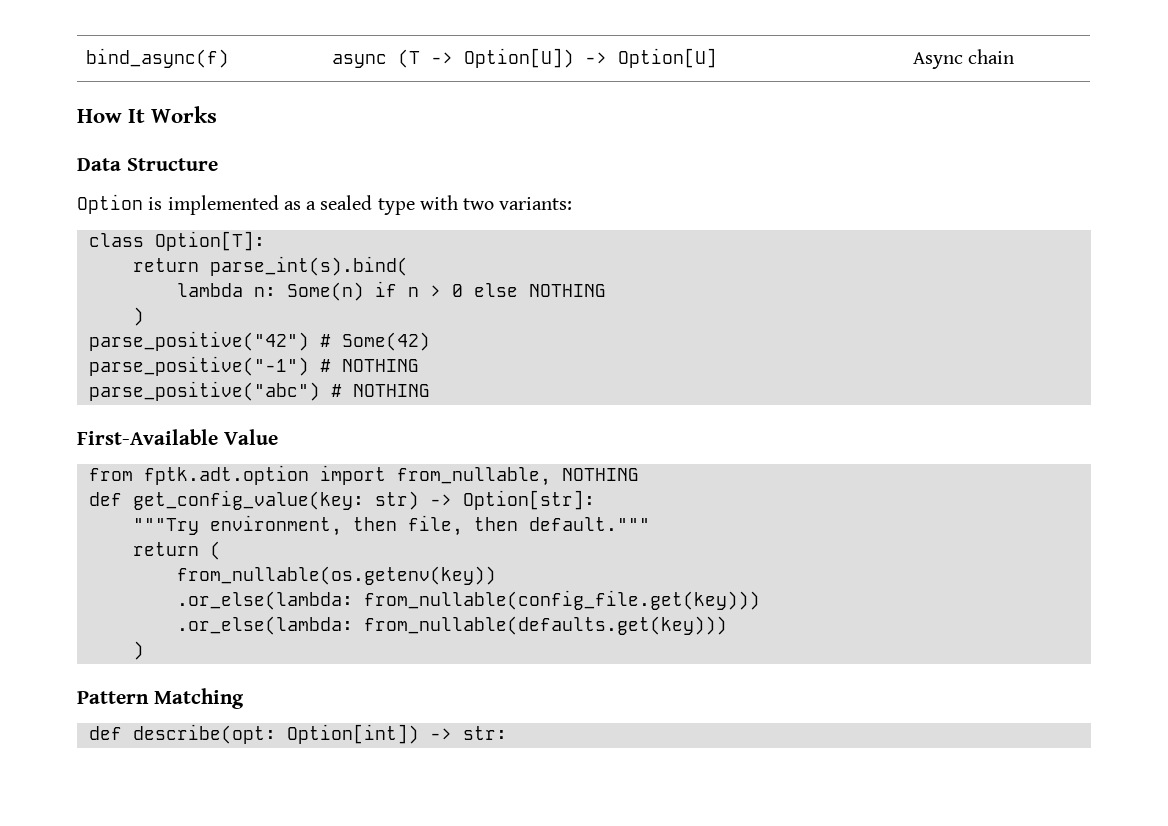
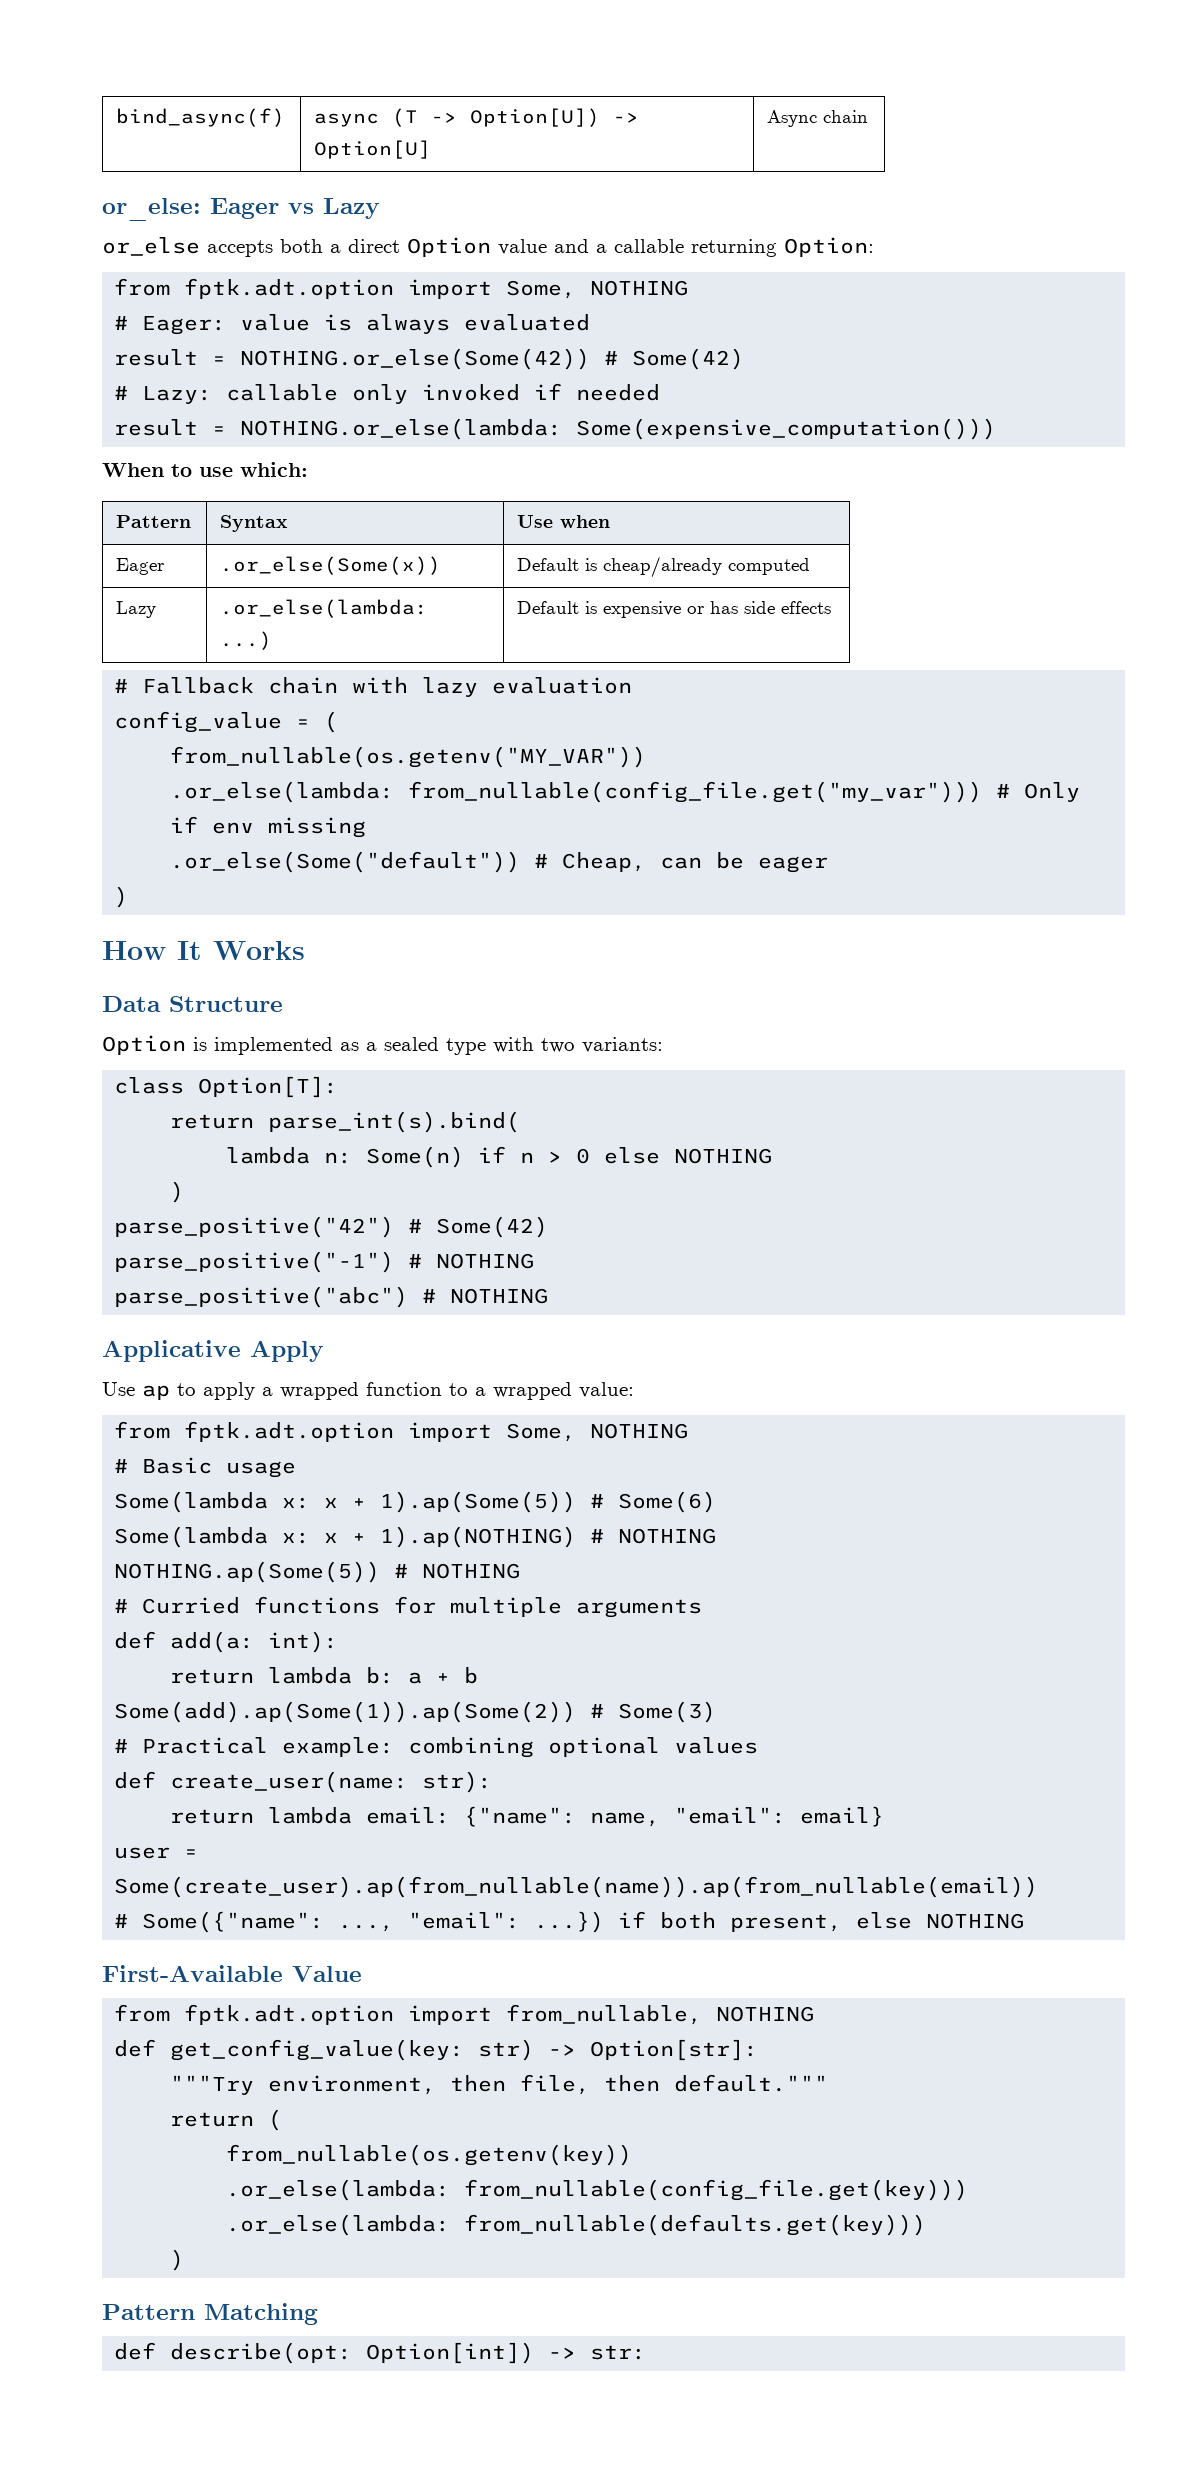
+ or_else: Eager vs Lazy
+ or_else accepts both a direct Option value and a callable returning Option:
+ from fptk.adt.option import Some, NOTHING
+ # Eager: value is always evaluated
+ result = NOTHING.or_else(Some(42)) # Some(42)
+ # Lazy: callable only invoked if needed
+ result = NOTHING.or_else(lambda: Some(expensive_computation()))
+ When to use which:
+ Pattern | Syntax | Use when
+ Eager | .or_else(Some(x)) | Default is cheap/already computed
+ Lazy | .or_else(lambda: ...) | Default is expensive or has side effects
+ # Fallback chain with lazy evaluation
+ config_value = (
+ from_nullable(os.getenv("MY_VAR"))
+ .or_else(lambda: from_nullable(config_file.get("my_var"))) # Only if env missing
+ .or_else(Some("default")) # Cheap, can be eager
+ )
+ Applicative Apply
+ Use ap to apply a wrapped function to a wrapped value:
+ from fptk.adt.option import Some, NOTHING
+ # Basic usage
+ Some(lambda x: x + 1).ap(Some(5)) # Some(6)
+ Some(lambda x: x + 1).ap(NOTHING) # NOTHING
+ NOTHING.ap(Some(5)) # NOTHING
+ # Curried functions for multiple arguments
+ def add(a: int):
+ return lambda b: a + b
+ Some(add).ap(Some(1)).ap(Some(2)) # Some(3)
+ # Practical example: combining optional values
+ def create_user(name: str):
+ return lambda email: {"name": name, "email": email}
+ user = Some(create_user).ap(from_nullable(name)).ap(from_nullable(email))
+ # Some({"name": ..., "email": ...}) if both present, else NOTHING

